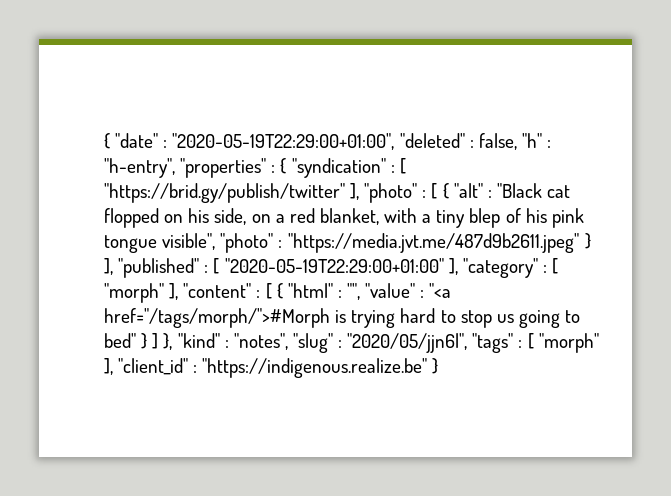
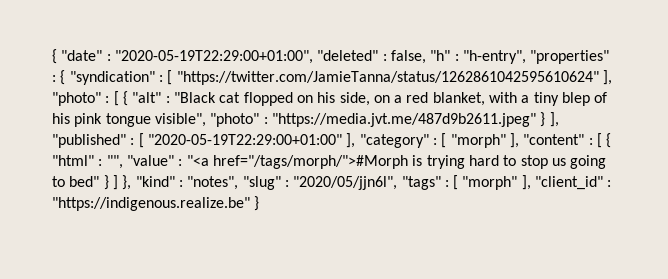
- [ "https://brid.gy/publish/twitter" ], "photo" :
+ [ "https://twitter.com/JamieTanna/status/1262861042595610624" ], "photo" :

